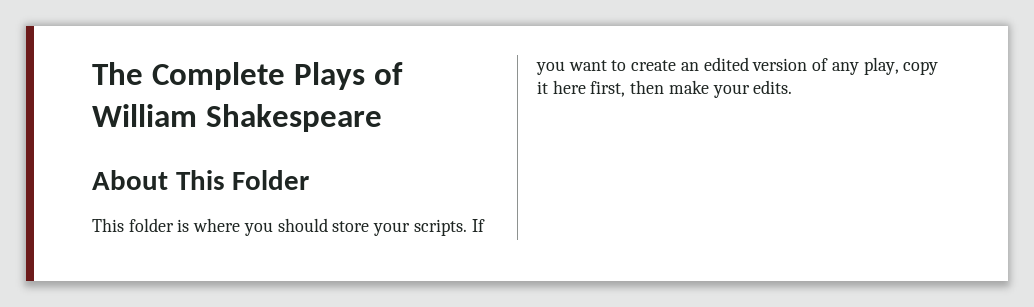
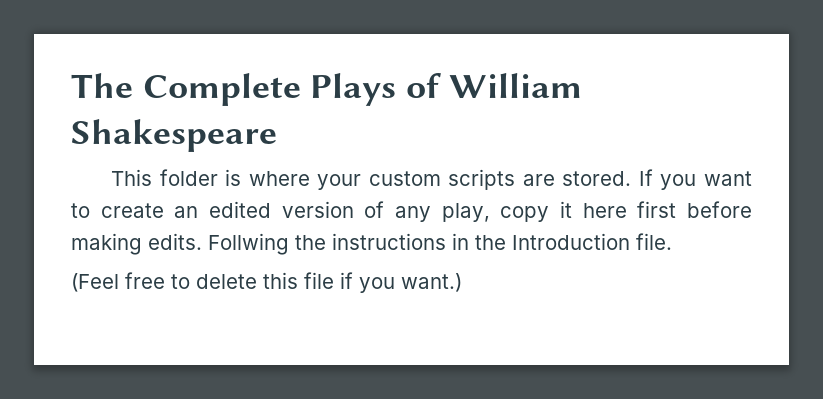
- About This Folder
- This folder is where you should store your scripts.
+ This folder is where your custom scripts are stored.
- If you want to create an edited version of any play, copy it here first, then make your edits.
+ If you want to create an edited version of any play, copy it here first before making edits. Follwing the instructions in the Introduction file.
+ (Feel free to delete this file if you want.)

